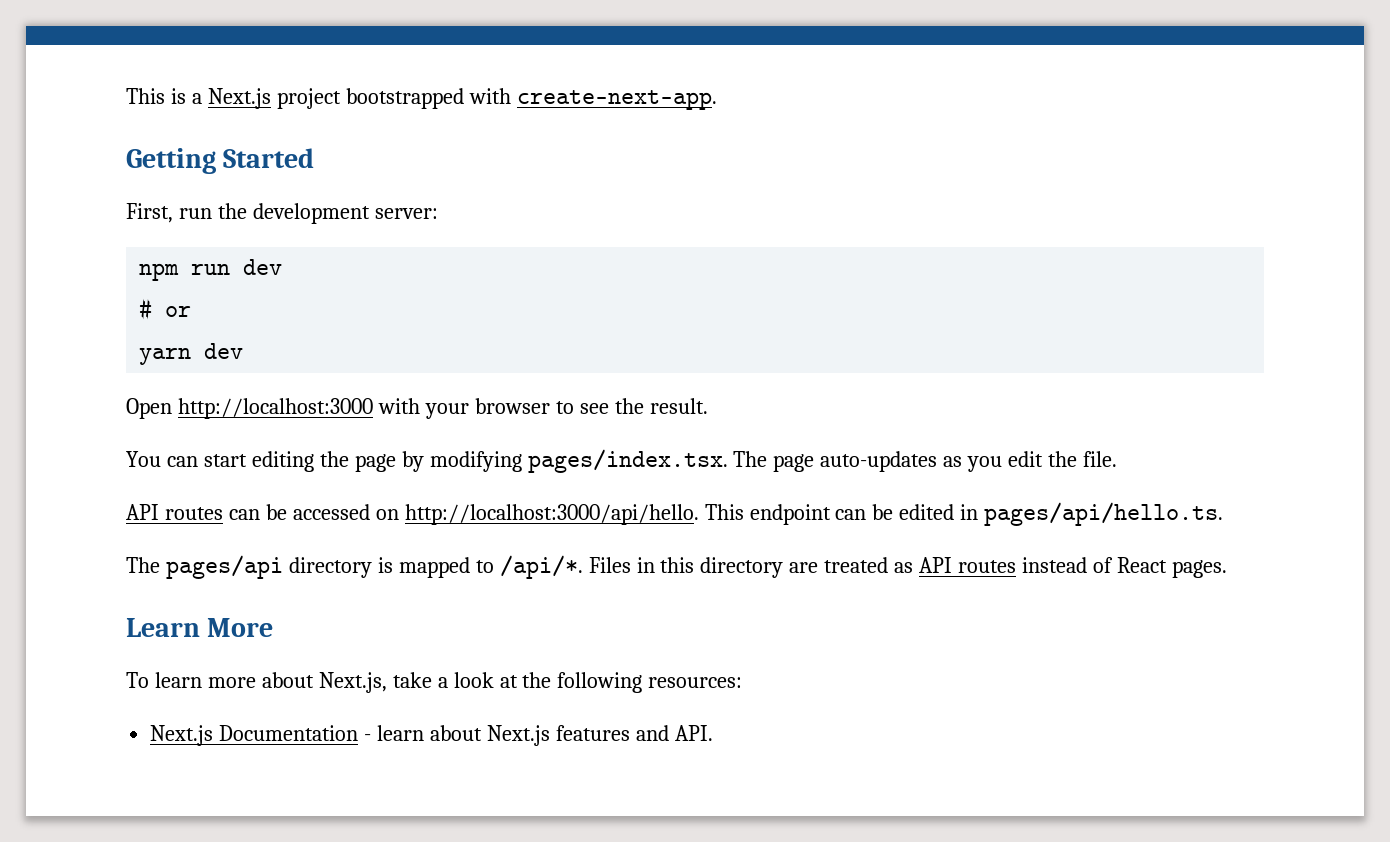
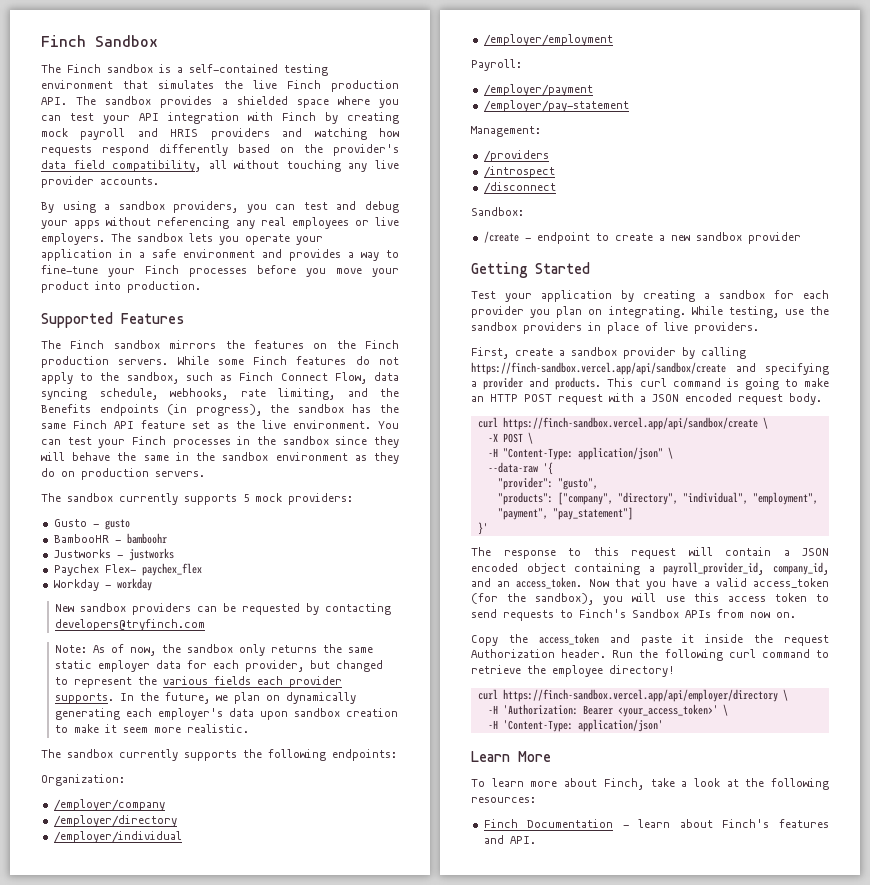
- This is a Next.js project bootstrapped with create-next-app.
+ Finch Sandbox
+ The Finch sandbox is a self-contained testing environment that simulates the live Finch production API. The sandbox provides a shielded space where you can test your API integration with Finch by creating mock payroll and HRIS providers and watching how requests respond differently based on the provider's data field compatibility, all without touching any live provider accounts.
+ By using a sandbox providers, you can test and debug your apps without referencing any real employees or live employers. The sandbox lets you operate your application in a safe environment and provides a way to fine-tune your Finch processes before you move your product into production.
+ Supported Features
+ The Finch sandbox mirrors the features on the Finch production servers. While some Finch features do not apply to the sandbox, such as Finch Connect Flow, data syncing schedule, webhooks, rate limiting, and the Benefits endpoints (in progress), the sandbox has the same Finch API feature set as the live environment. You can test your Finch processes in the sandbox since they will behave the same in the sandbox environment as they do on production servers.
+ The sandbox currently supports 5 mock providers:
+ Gusto - gusto
+ BambooHR - bamboohr
+ Justworks - justworks
+ Paychex Flex- paychex_flex
+ Workday - workday
+ New sandbox providers can be requested by contacting developers@tryfinch.com
+ Note: As of now, the sandbox only returns the same static employer data for each provider, but changed to represent the various fields each provider supports. In the future, we plan on dynamically generating each employer's data upon sandbox creation to make it seem more realistic.
+ The sandbox currently supports the following endpoints:
+ Organization:
+ /employer/company
+ /employer/directory
+ /employer/individual
+ /employer/employment
+ Payroll:
+ /employer/payment
+ /employer/pay-statement
+ Management:
+ /providers
+ /introspect
+ /disconnect
+ Sandbox:
+ /create - endpoint to create a new sandbox provider
  Getting Started
- First, run the development server:
- npm run dev
- # or
- yarn dev
- Open http://localhost:3000 with your browser to see the result.
- You can start editing the page by modifying pages/index.tsx. The page auto-updates as you edit the file.
- API routes can be accessed on http://localhost:3000/api/hello. This endpoint can be edited in pages/api/hello.ts.
- The pages/api directory is mapped to /api/*. Files in this directory are treated as API routes instead of React pages.
+ Test your application by creating a sandbox for each provider you plan on integrating. While testing, use the sandbox providers in place of live providers.
+ First, create a sandbox provider by calling https://finch-sandbox.vercel.app/api/sandbox/create and specifying a provider and products. This curl command is going to make an HTTP POST request with a JSON encoded request body.
+ curl https://finch-sandbox.vercel.app/api/sandbox/create \
+ -X POST \
+ -H "Content-Type: application/json" \
+ --data-raw '{
+ "provider": "gusto",
+ "products": ["company", "directory", "individual", "employment", "payment", "pay_statement"]
+ }'
+ The response to this request will contain a JSON encoded object containing a payroll_provider_id, company_id, and an access_token. Now that you have a valid access_token (for the sandbox), you will use this access token to send requests to Finch's Sandbox APIs from now on.
+ Copy the access_token and paste it inside the request Authorization header. Run the following curl command to retrieve the employee directory!
+ curl https://finch-sandbox.vercel.app/api/employer/directory \
+ -H 'Authorization: Bearer <your_access_token>' \
+ -H 'Content-Type: application/json'
- To learn more about Next.js, take a look at the following resources:
+ To learn more about Finch, take a look at the following resources:
- Next.js Documentation - learn about Next.js features and API.
+ Finch Documentation - learn about Finch's features and API.

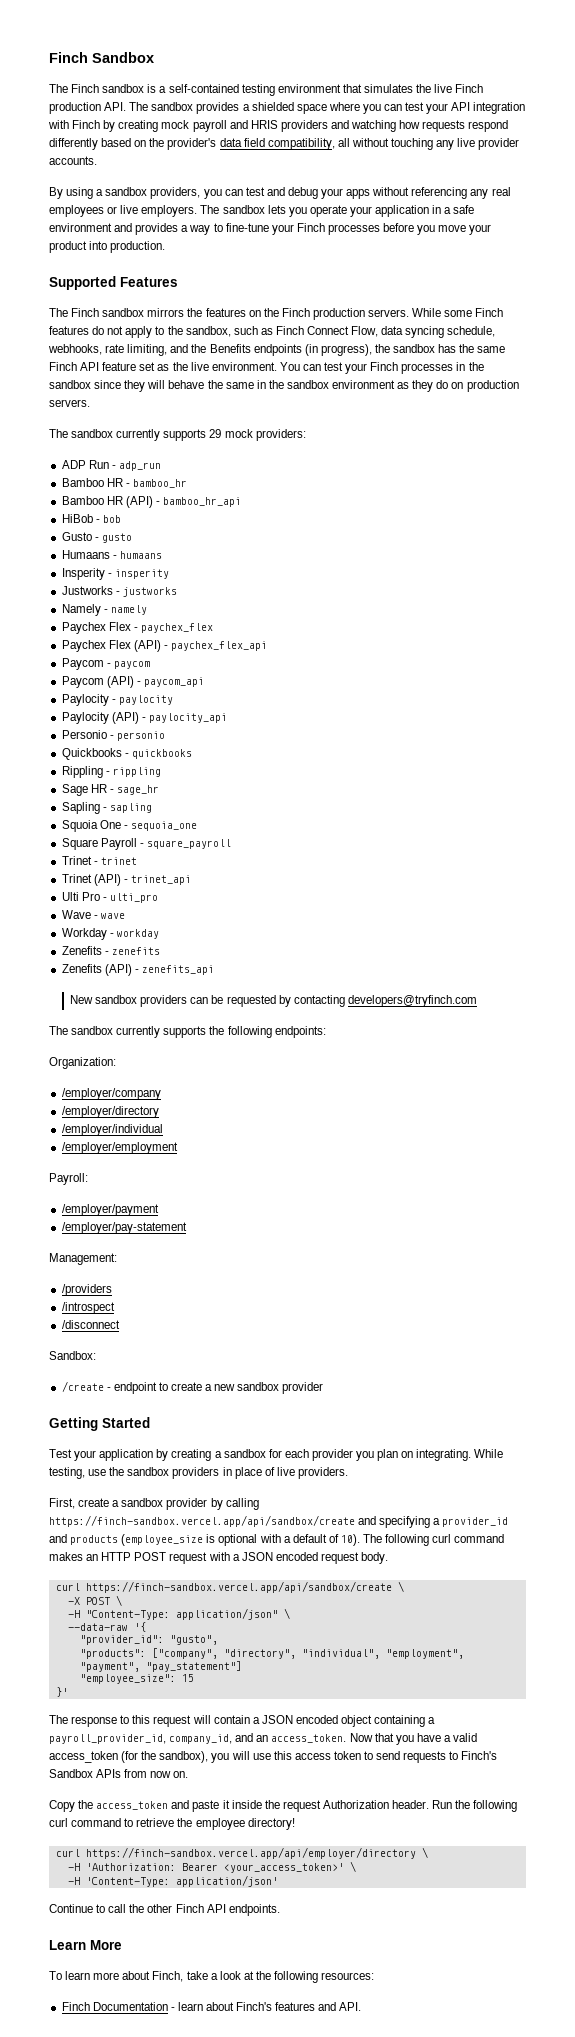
- The sandbox currently supports 5 mock providers:
+ The sandbox currently supports 29 mock providers:
+ ADP Run - adp_run
+ Bamboo HR - bamboo_hr
+ Bamboo HR (API) - bamboo_hr_api
+ HiBob - bob
  Gusto - gusto
- BambooHR - bamboohr
+ Humaans - humaans
+ Insperity - insperity
- Paychex Flex- paychex_flex
+ Namely - namely
+ Paychex Flex - paychex_flex
+ Paychex Flex (API) - paychex_flex_api
+ Paycom - paycom
+ Paycom (API) - paycom_api
+ Paylocity - paylocity
+ Paylocity (API) - paylocity_api
+ Personio - personio
+ Quickbooks - quickbooks
+ Rippling - rippling
+ Sage HR - sage_hr
+ Sapling - sapling
+ Squoia One - sequoia_one
+ Square Payroll - square_payroll
+ Trinet - trinet
+ Trinet (API) - trinet_api
+ Ulti Pro - ulti_pro
+ Wave - wave
  Workday - workday
+ Zenefits - zenefits
+ Zenefits (API) - zenefits_api
- Note: As of now, the sandbox only returns the same static employer data for each provider, but changed to represent the various fields each provider supports. In the future, we plan on dynamically generating each employer's data upon sandbox creation to make it seem more realistic.
- First, create a sandbox provider by calling https://finch-sandbox.vercel.app/api/sandbox/create and specifying a provider and products. This curl command is going to make an HTTP POST request with a JSON encoded request body.
+ First, create a sandbox provider by calling https://finch-sandbox.vercel.app/api/sandbox/create and specifying a provider_id and products (employee_size is optional with a default of 10). The following curl command makes an HTTP POST request with a JSON encoded request body.
- "provider": "gusto",
+ "provider_id": "gusto",
+ "employee_size": 15
+ Continue to call the other Finch API endpoints.

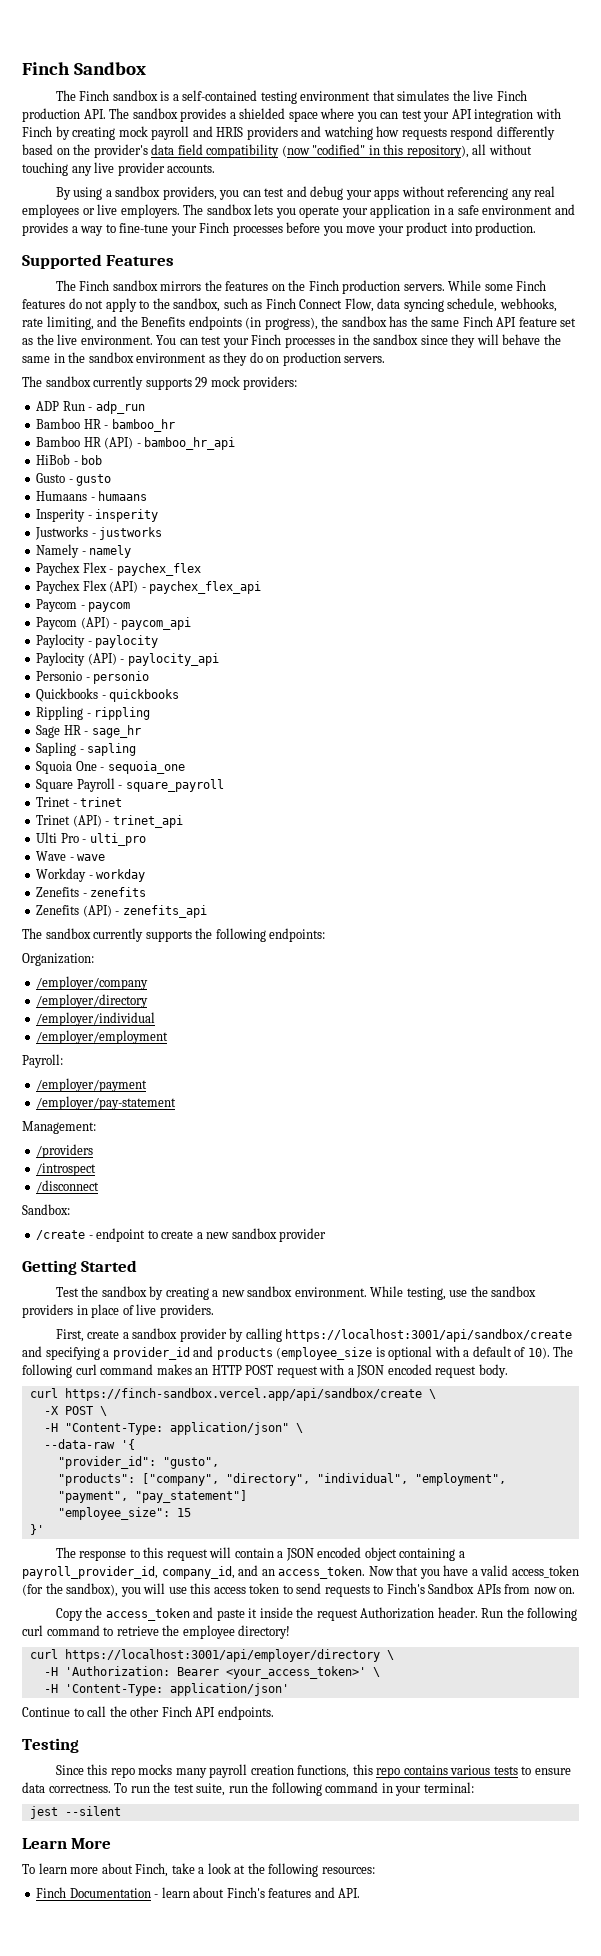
- The Finch sandbox is a self-contained testing environment that simulates the live Finch production API. The sandbox provides a shielded space where you can test your API integration with Finch by creating mock payroll and HRIS providers and watching how requests respond differently based on the provider's data field compatibility, all without touching any live provider accounts.
+ The Finch sandbox is a self-contained testing environment that simulates the live Finch production API. The sandbox provides a shielded space where you can test your API integration with Finch by creating mock payroll and HRIS providers and watching how requests respond differently based on the provider's data field compatibility (now "codified" in this repository), all without touching any live provider accounts.
- New sandbox providers can be requested by contacting developers@tryfinch.com
- Test your application by creating a sandbox for each provider you plan on integrating.
+ Test the sandbox by creating a new sandbox environment.
- First, create a sandbox provider by calling https://finch-sandbox.vercel.app/api/sandbox/create and specifying a provider_id and products (employee_size is optional with a default of 10).
+ First, create a sandbox provider by calling https://localhost:3001/api/sandbox/create and specifying a provider_id and products (employee_size is optional with a default of 10).
- curl https://finch-sandbox.vercel.app/api/employer/directory \
+ curl https://localhost:3001/api/employer/directory \
+ Testing
+ Since this repo mocks many payroll creation functions, this repo contains various tests to ensure data correctness. To run the test suite, run the following command in your terminal:
+ jest --silent

